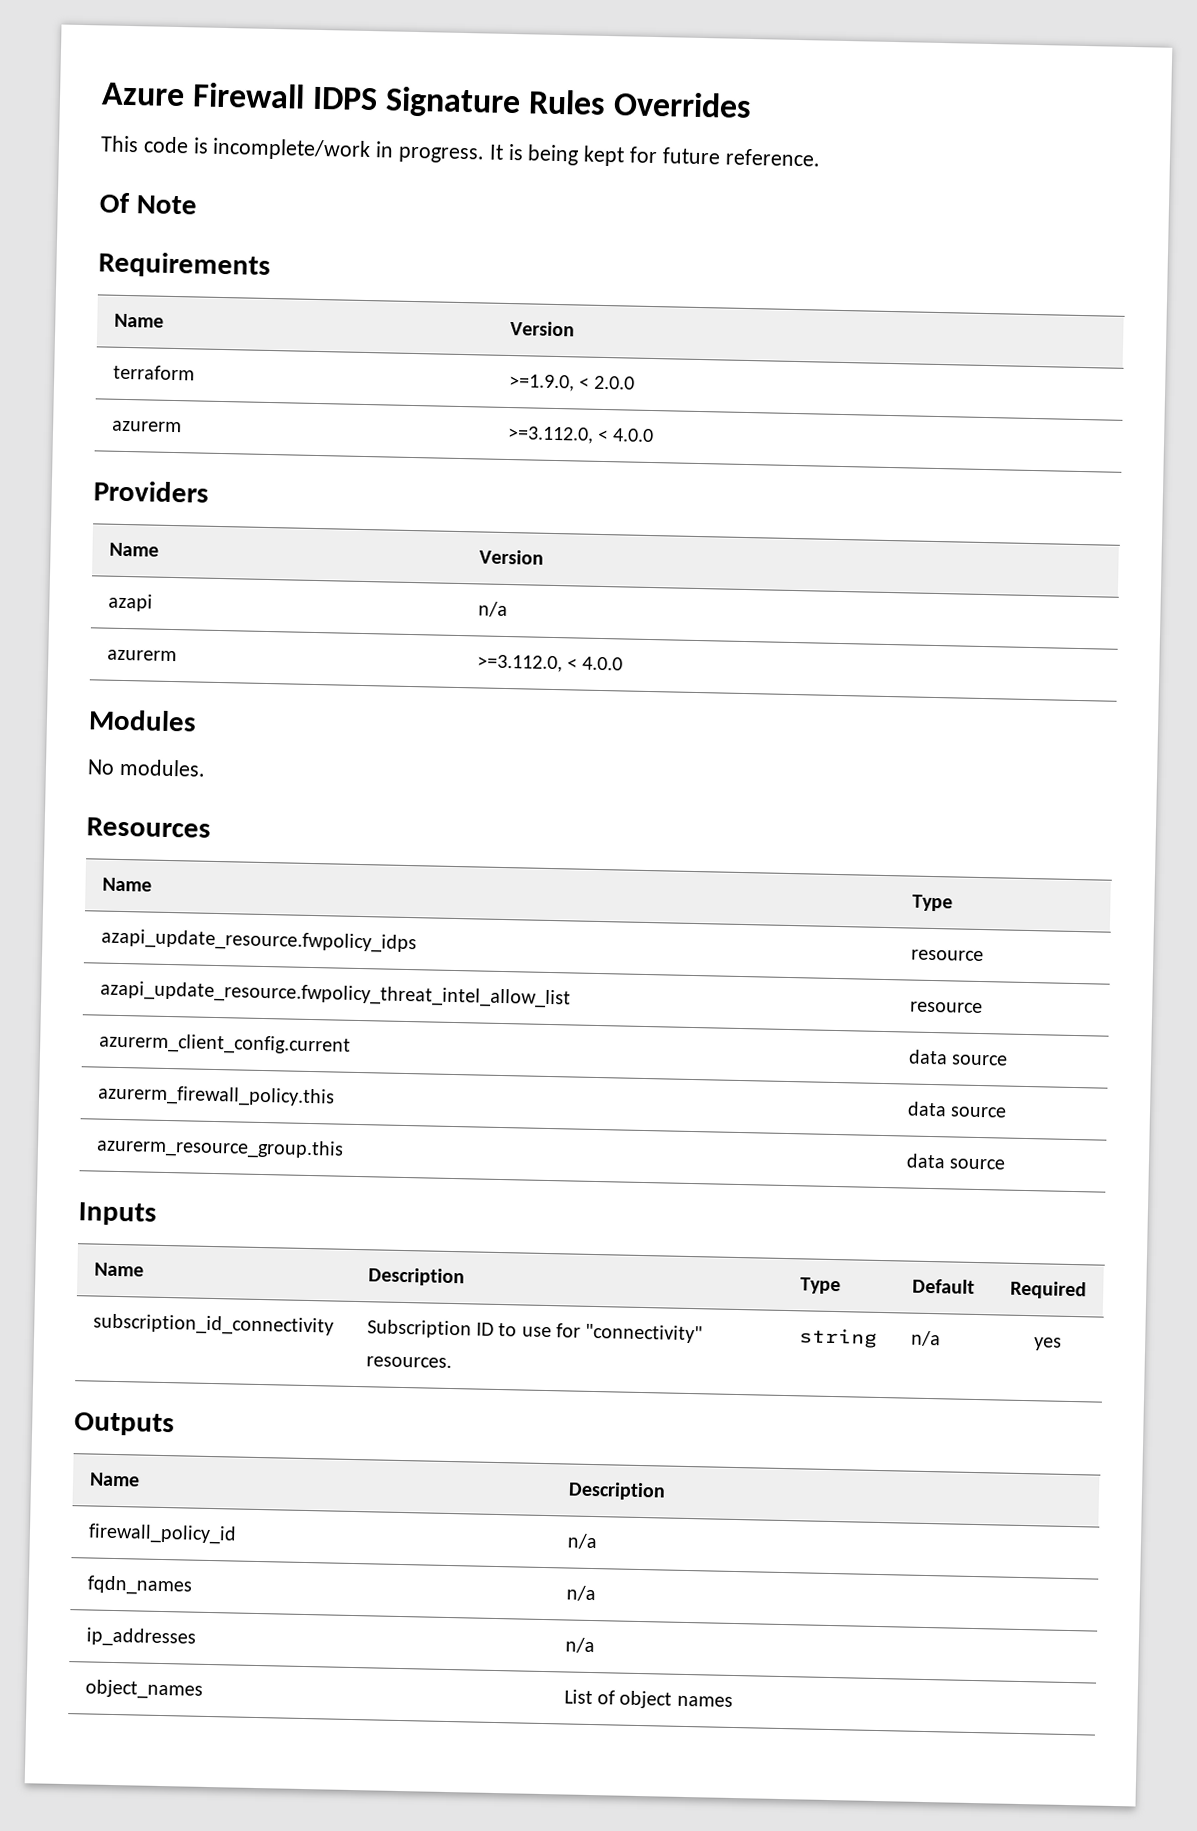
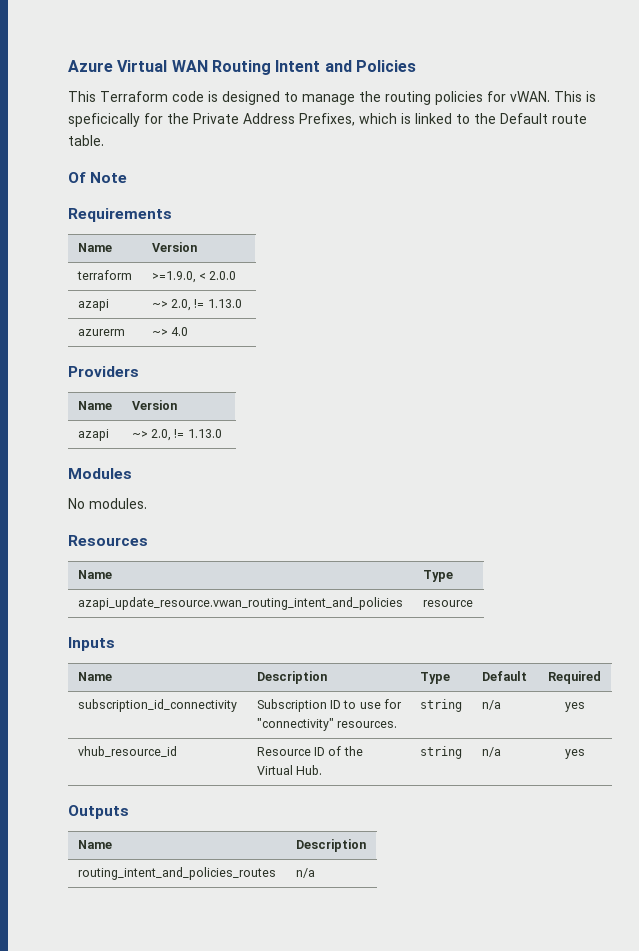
- Azure Firewall IDPS Signature Rules Overrides
- This code is incomplete/work in progress. It is being kept for future reference.
+ Azure Virtual WAN Routing Intent and Policies
+ This Terraform code is designed to manage the routing policies for vWAN. This is speficically for the Private Address Prefixes, which is linked to the Default route table.
  terraform | >=1.9.0, < 2.0.0
- azurerm | >=3.112.0, < 4.0.0
+ azapi | ~> 2.0, != 1.13.0
+ azurerm | ~> 4.0
  Providers
  Name | Version
- azapi | n/a
- azurerm | >=3.112.0, < 4.0.0
+ azapi | ~> 2.0, != 1.13.0
- azapi_update_resource.fwpolicy_idps | resource
- azapi_update_resource.fwpolicy_threat_intel_allow_list | resource
- azurerm_client_config.current | data source
- azurerm_firewall_policy.this | data source
- azurerm_resource_group.this | data source
+ azapi_update_resource.vwan_routing_intent_and_policies | resource
+ vhub_resource_id | Resource ID of the Virtual Hub. | string | n/a | yes
- firewall_policy_id | n/a
- fqdn_names | n/a
- ip_addresses | n/a
- object_names | List of object names
+ routing_intent_and_policies_routes | n/a

